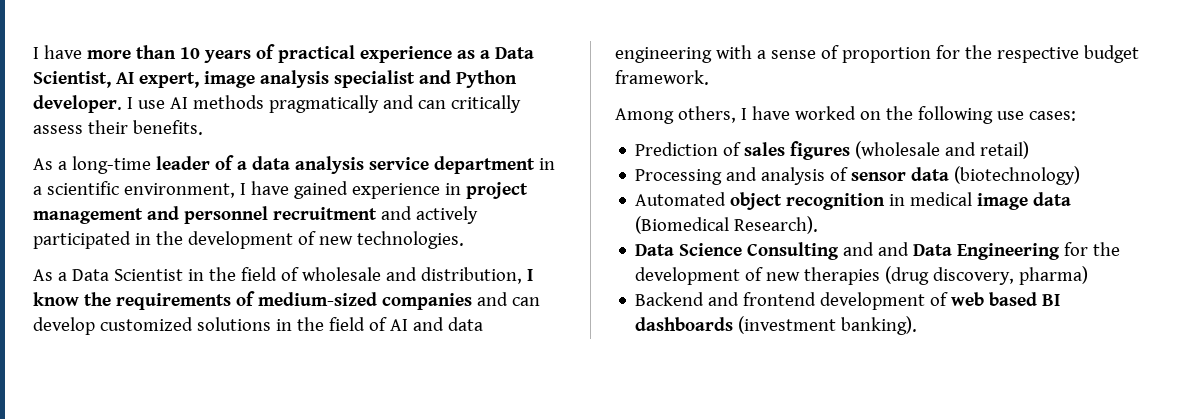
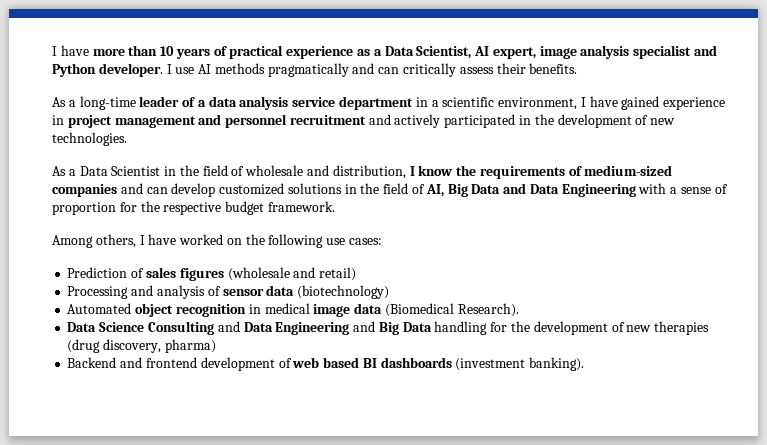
- As a Data Scientist in the field of wholesale and distribution, I know the requirements of medium-sized companies and can develop customized solutions in the field of AI and data engineering with a sense of proportion for the respective budget framework.
+ As a Data Scientist in the field of wholesale and distribution, I know the requirements of medium-sized companies and can develop customized solutions in the field of AI, Big Data and Data Engineering with a sense of proportion for the respective budget framework.
- Data Science Consulting and and Data Engineering for the development of new therapies (drug discovery, pharma)
+ Data Science Consulting and Data Engineering and Big Data handling for the development of new therapies (drug discovery, pharma)

